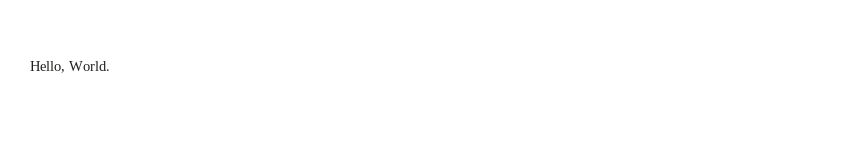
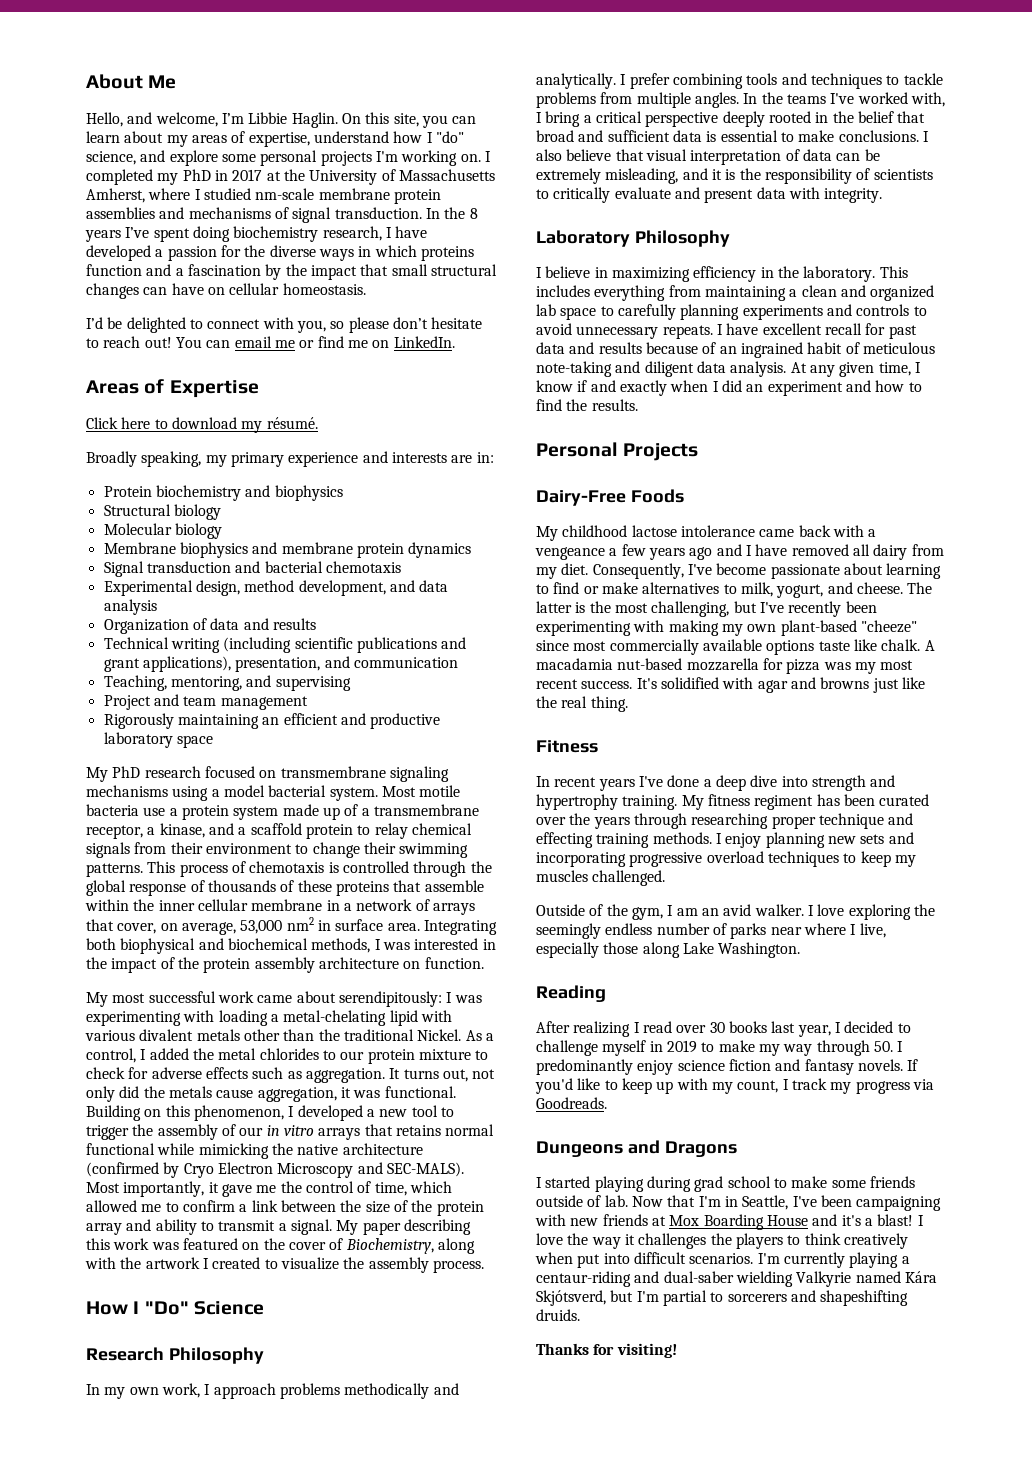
- Hello, World.
+ About Me
+ Hello, and welcome, I’m Libbie Haglin. On this site, you can learn about my areas of expertise, understand how I "do" science, and explore some personal projects I'm working on. I completed my PhD in 2017 at the University of Massachusetts Amherst, where I studied nm-scale membrane protein assemblies and mechanisms of signal transduction. In the 8 years I’ve spent doing biochemistry research, I have developed a passion for the diverse ways in which proteins function and a fascination by the impact that small structural changes can have on cellular homeostasis.
+ I’d be delighted to connect with you, so please don’t hesitate to reach out! You can email me or find me on LinkedIn.
+ Areas of Expertise
+ Click here to download my résumé.
+ Broadly speaking, my primary experience and interests are in:
+ Protein biochemistry and biophysics
+ Structural biology
+ Molecular biology
+ Membrane biophysics and membrane protein dynamics
+ Signal transduction and bacterial chemotaxis
+ Experimental design, method development, and data analysis
+ Organization of data and results
+ Technical writing (including scientific publications and grant applications), presentation, and communication
+ Teaching, mentoring, and supervising
+ Project and team management
+ Rigorously maintaining an efficient and productive laboratory space
+ My PhD research focused on transmembrane signaling mechanisms using a model bacterial system. Most motile bacteria use a protein system made up of a transmembrane receptor, a kinase, and a scaffold protein to relay chemical signals from their environment to change their swimming patterns. This process of chemotaxis is controlled through the global response of thousands of these proteins that assemble within the inner cellular membrane in a network of arrays that cover, on average, 53,000 nm2 in surface area. Integrating both biophysical and biochemical methods, I was interested in the impact of the protein assembly architecture on function.
+ My most successful work came about serendipitously: I was experimenting with loading a metal-chelating lipid with various divalent metals other than the traditional Nickel. As a control, I added the metal chlorides to our protein mixture to check for adverse effects such as aggregation. It turns out, not only did the metals cause aggregation, it was functional. Building on this phenomenon, I developed a new tool to trigger the assembly of our in vitro arrays that retains normal functional while mimicking the native architecture (confirmed by Cryo Electron Microscopy and SEC-MALS). Most importantly, it gave me the control of time, which allowed me to confirm a link between the size of the protein array and ability to transmit a signal. My paper describing this work was featured on the cover of Biochemistry, along with the artwork I created to visualize the assembly process.
+ How I "Do" Science
+ Research Philosophy
+ In my own work, I approach problems methodically and analytically. I prefer combining tools and techniques to tackle problems from multiple angles. In the teams I've worked with, I bring a critical perspective deeply rooted in the belief that broad and sufficient data is essential to make conclusions. I also believe that visual interpretation of data can be extremely misleading, and it is the responsibility of scientists to critically evaluate and present data with integrity.
+ Laboratory Philosophy
+ I believe in maximizing efficiency in the laboratory. This includes everything from maintaining a clean and organized lab space to carefully planning experiments and controls to avoid unnecessary repeats. I have excellent recall for past data and results because of an ingrained habit of meticulous note-taking and diligent data analysis. At any given time, I know if and exactly when I did an experiment and how to find the results.
+ Personal Projects
+ Dairy-Free Foods
+ My childhood lactose intolerance came back with a vengeance a few years ago and I have removed all dairy from my diet. Consequently, I've become passionate about learning to find or make alternatives to milk, yogurt, and cheese. The latter is the most challenging, but I've recently been experimenting with making my own plant-based "cheeze" since most commercially available options taste like chalk. A macadamia nut-based mozzarella for pizza was my most recent success. It's solidified with agar and browns just like the real thing.
+ Fitness
+ In recent years I've done a deep dive into strength and hypertrophy training. My fitness regiment has been curated over the years through researching proper technique and effecting training methods. I enjoy planning new sets and incorporating progressive overload techniques to keep my muscles challenged.
+ Outside of the gym, I am an avid walker. I love exploring the seemingly endless number of parks near where I live, especially those along Lake Washington.
+ Reading
+ After realizing I read over 30 books last year, I decided to challenge myself in 2019 to make my way through 50. I predominantly enjoy science fiction and fantasy novels. If you'd like to keep up with my count, I track my progress via Goodreads.
+ Dungeons and Dragons
+ I started playing during grad school to make some friends outside of lab. Now that I'm in Seattle, I've been campaigning with new friends at Mox Boarding House and it's a blast! I love the way it challenges the players to think creatively when put into difficult scenarios. I'm currently playing a centaur-riding and dual-saber wielding Valkyrie named Kára Skjótsverd, but I'm partial to sorcerers and shapeshifting druids.
+ Thanks for visiting!

